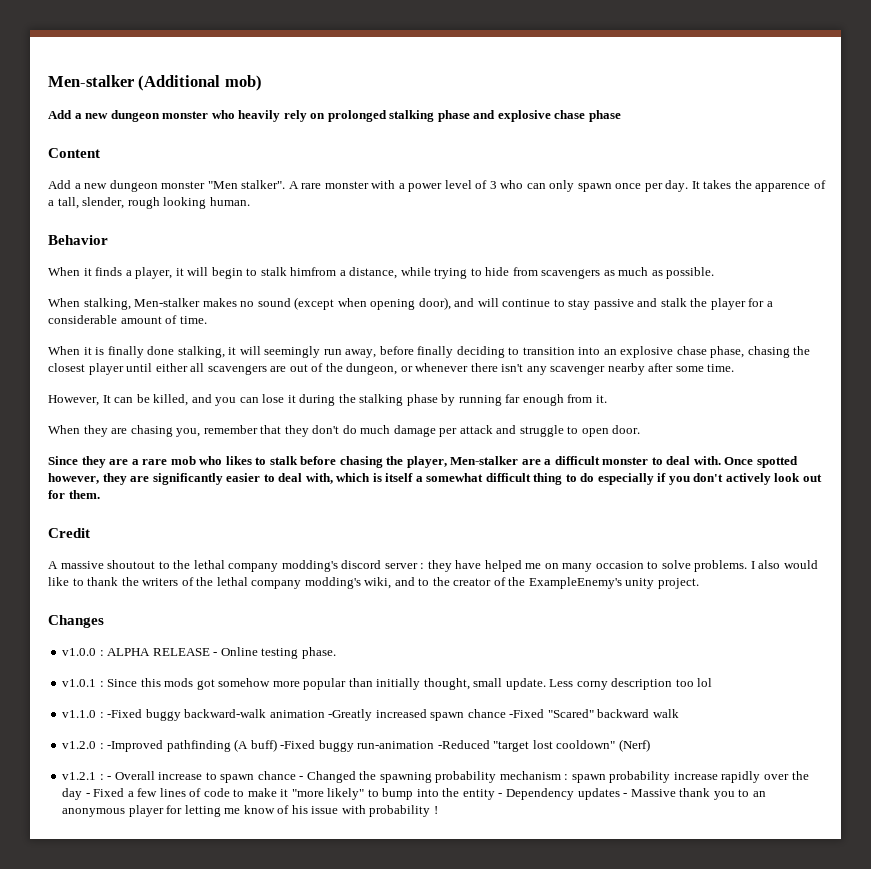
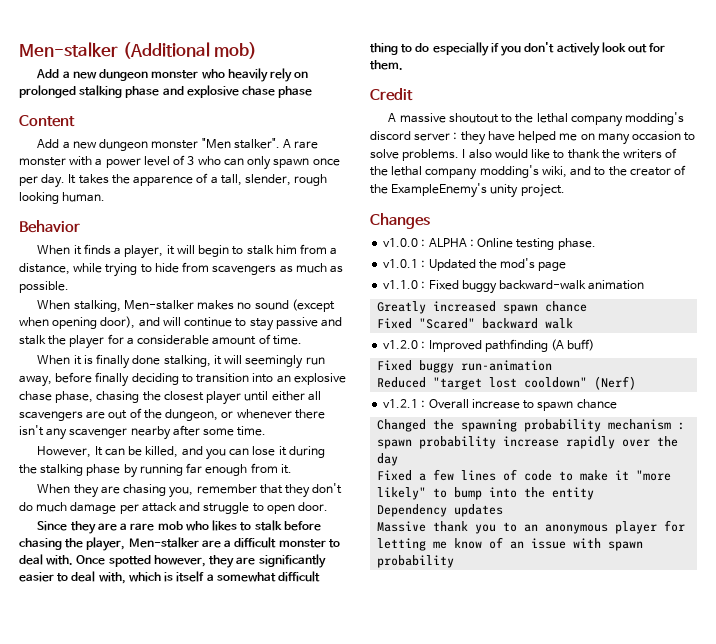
- When it finds a player, it will begin to stalk himfrom a distance, while trying to hide from scavengers as much as possible.
+ When it finds a player, it will begin to stalk him from a distance, while trying to hide from scavengers as much as possible.
- v1.0.0 : ALPHA RELEASE - Online testing phase.
+ v1.0.0 : ALPHA : Online testing phase.
- v1.0.1 : Since this mods got somehow more popular than initially thought, small update. Less corny description too lol
+ v1.0.1 : Updated the mod's page
- v1.1.0 : -Fixed buggy backward-walk animation -Greatly increased spawn chance -Fixed "Scared" backward walk
+ v1.1.0 : Fixed buggy backward-walk animation
+ Greatly increased spawn chance
+ Fixed "Scared" backward walk
- v1.2.0 : -Improved pathfinding (A buff) -Fixed buggy run-animation -Reduced "target lost cooldown" (Nerf)
+ v1.2.0 : Improved pathfinding (A buff)
+ Fixed buggy run-animation
+ Reduced "target lost cooldown" (Nerf)
- v1.2.1 : - Overall increase to spawn chance - Changed the spawning probability mechanism : spawn probability increase rapidly over the day - Fixed a few lines of code to make it "more likely" to bump into the entity - Dependency updates - Massive thank you to an anonymous player for letting me know of his issue with probability !
+ v1.2.1 : Overall increase to spawn chance
+ Changed the spawning probability mechanism : spawn probability increase rapidly over the day
+ Fixed a few lines of code to make it "more likely" to bump into the entity
+ Dependency updates
+ Massive thank you to an anonymous player for letting me know of an issue with spawn probability

